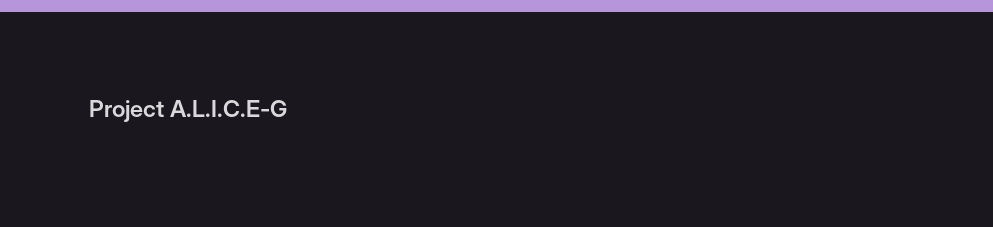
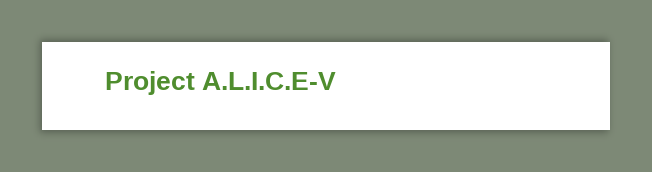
- Project A.L.I.C.E-G
+ Project A.L.I.C.E-V

